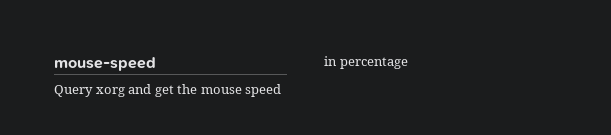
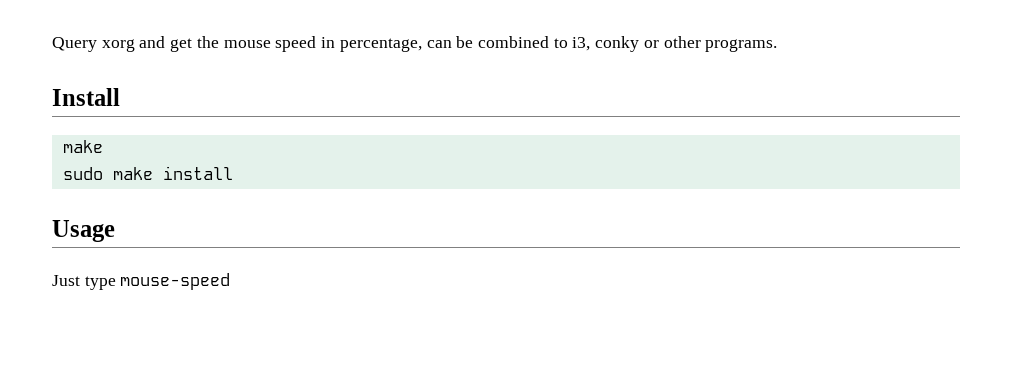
- mouse-speed
- Query xorg and get the mouse speed in percentage
+ Query xorg and get the mouse speed in percentage, can be combined to i3, conky or other programs.
+ Install
+ make
+ sudo make install
+ Usage
+ Just type mouse-speed

